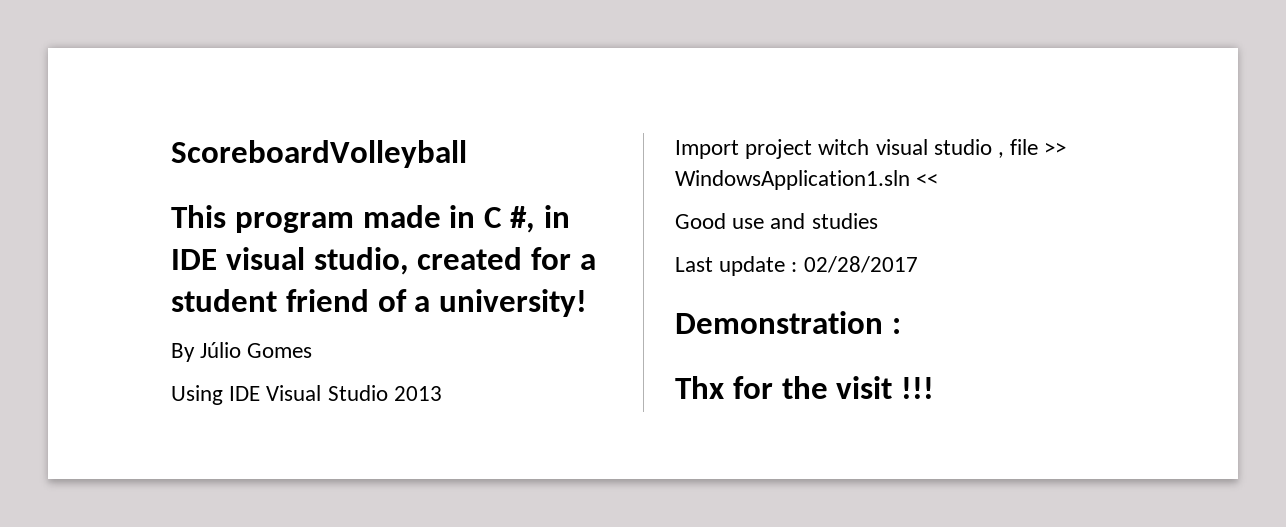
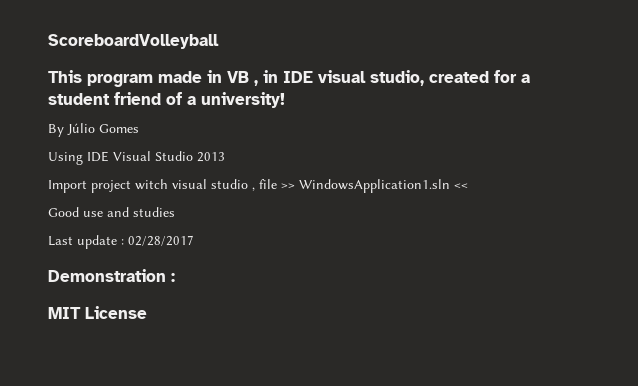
- This program made in C #, in IDE visual studio, created for a student friend of a university!
+ This program made in VB , in IDE visual studio, created for a student friend of a university!
- Thx for the visit !!!
+ MIT License

